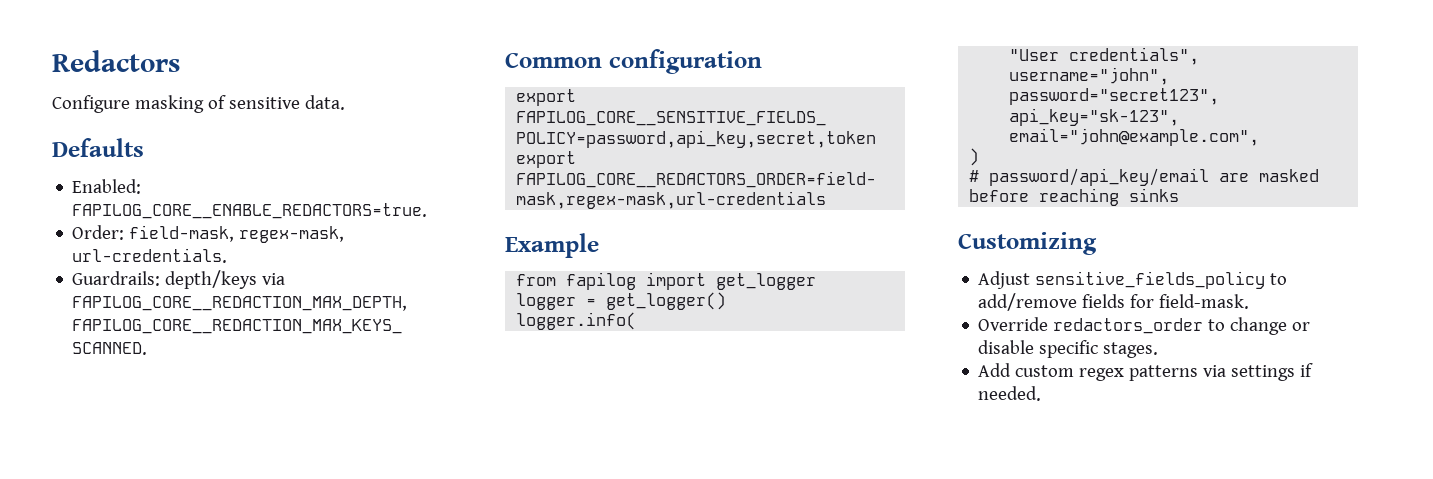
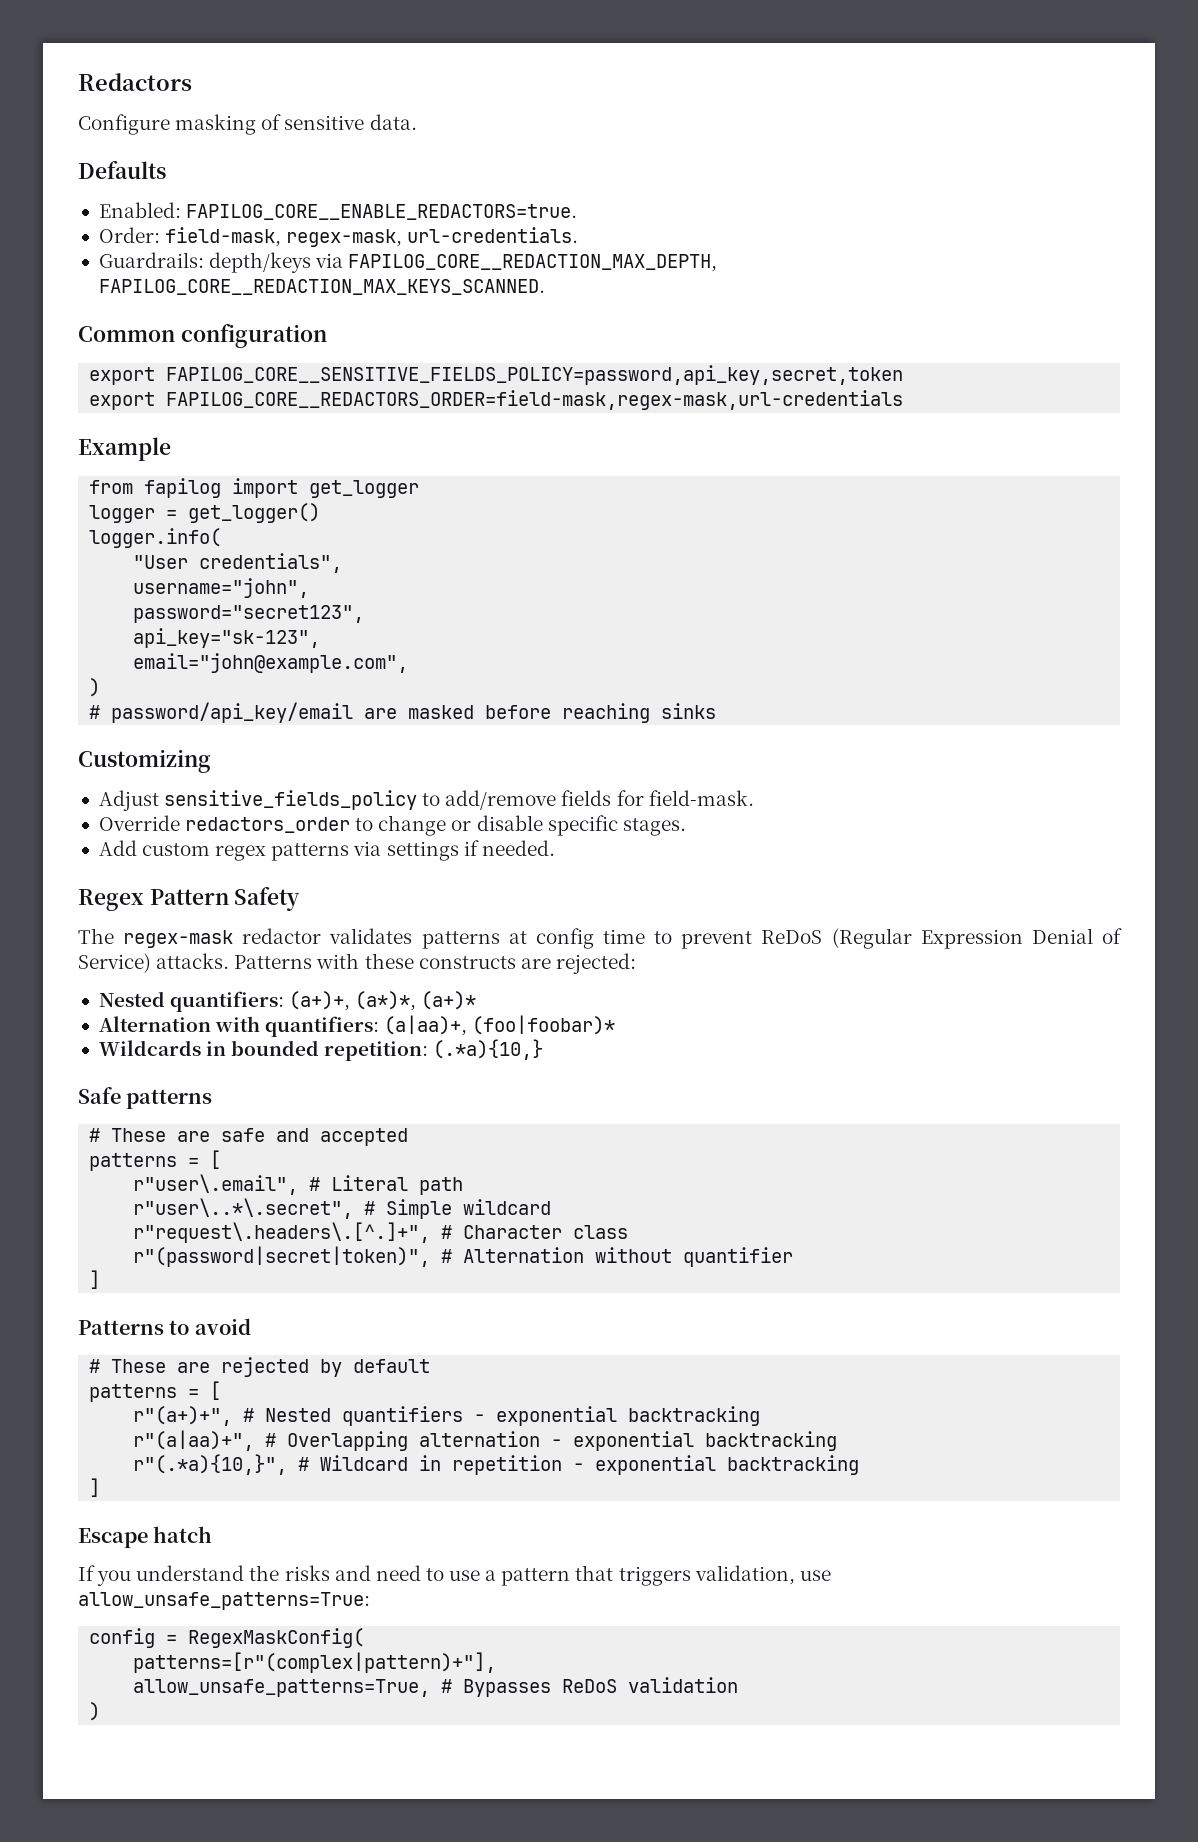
+ Regex Pattern Safety
+ The regex-mask redactor validates patterns at config time to prevent ReDoS (Regular Expression Denial of Service) attacks. Patterns with these constructs are rejected:
+ Nested quantifiers: (a+)+, (a*)*, (a+)*
+ Alternation with quantifiers: (a|aa)+, (foo|foobar)*
+ Wildcards in bounded repetition: (.*a){10,}
+ Safe patterns
+ # These are safe and accepted
+ patterns = [
+ r"user\.email", # Literal path
+ r"user\..*\.secret", # Simple wildcard
+ r"request\.headers\.[^.]+", # Character class
+ r"(password|secret|token)", # Alternation without quantifier
+ ]
+ Patterns to avoid
+ # These are rejected by default
+ patterns = [
+ r"(a+)+", # Nested quantifiers - exponential backtracking
+ r"(a|aa)+", # Overlapping alternation - exponential backtracking
+ r"(.*a){10,}", # Wildcard in repetition - exponential backtracking
+ ]
+ Escape hatch
+ If you understand the risks and need to use a pattern that triggers validation, use allow_unsafe_patterns=True:
+ config = RegexMaskConfig(
+ patterns=[r"(complex|pattern)+"],
+ allow_unsafe_patterns=True, # Bypasses ReDoS validation
+ )

